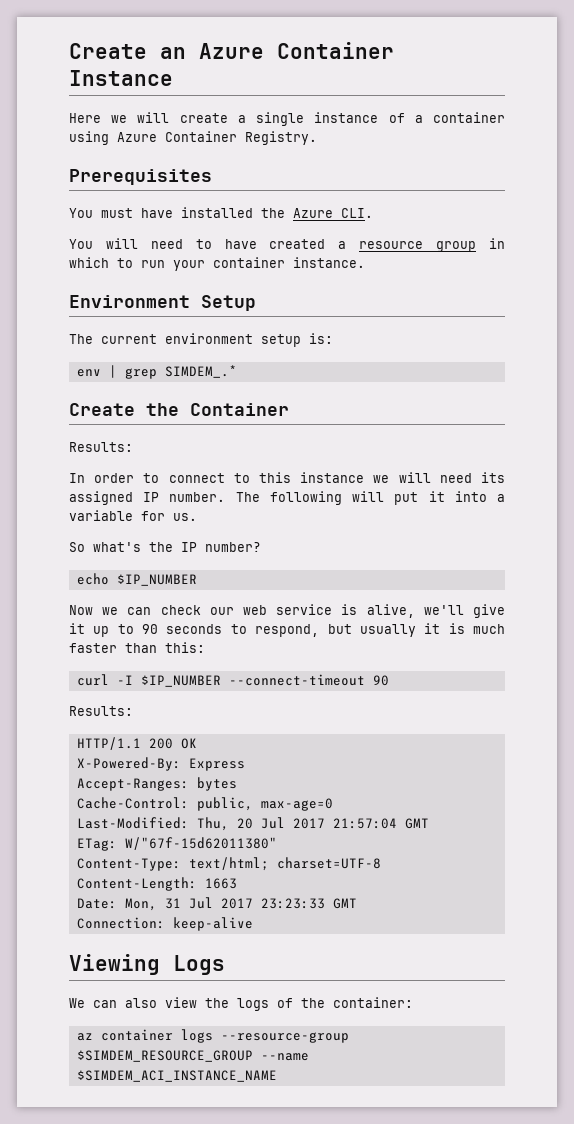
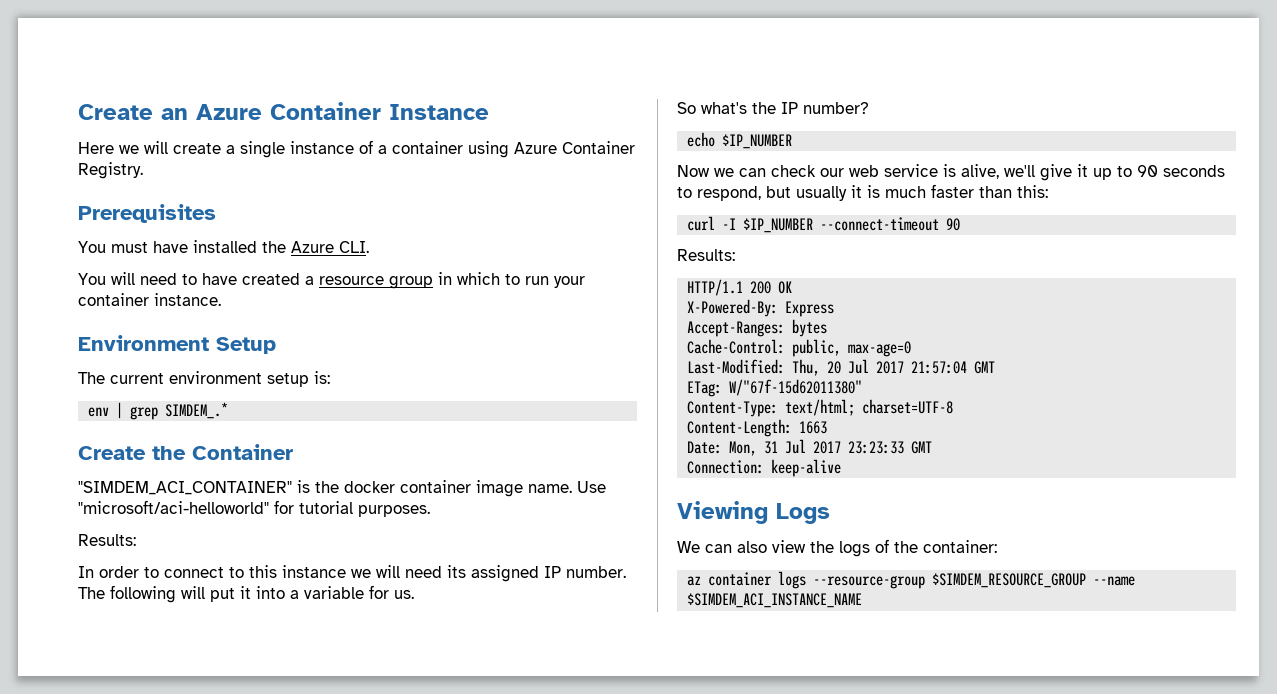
+ "SIMDEM_ACI_CONTAINER" is the docker container image name. Use "microsoft/aci-helloworld" for tutorial purposes.

